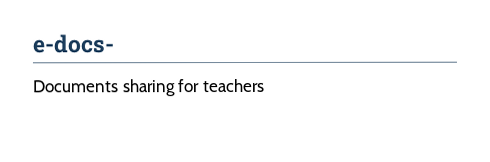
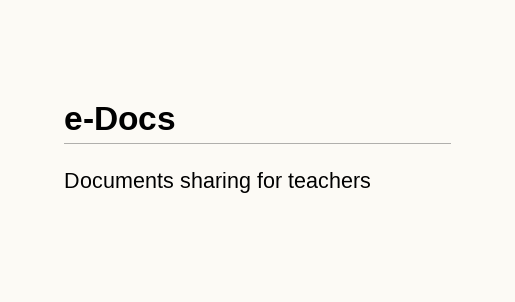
- e-docs-
+ e-Docs

